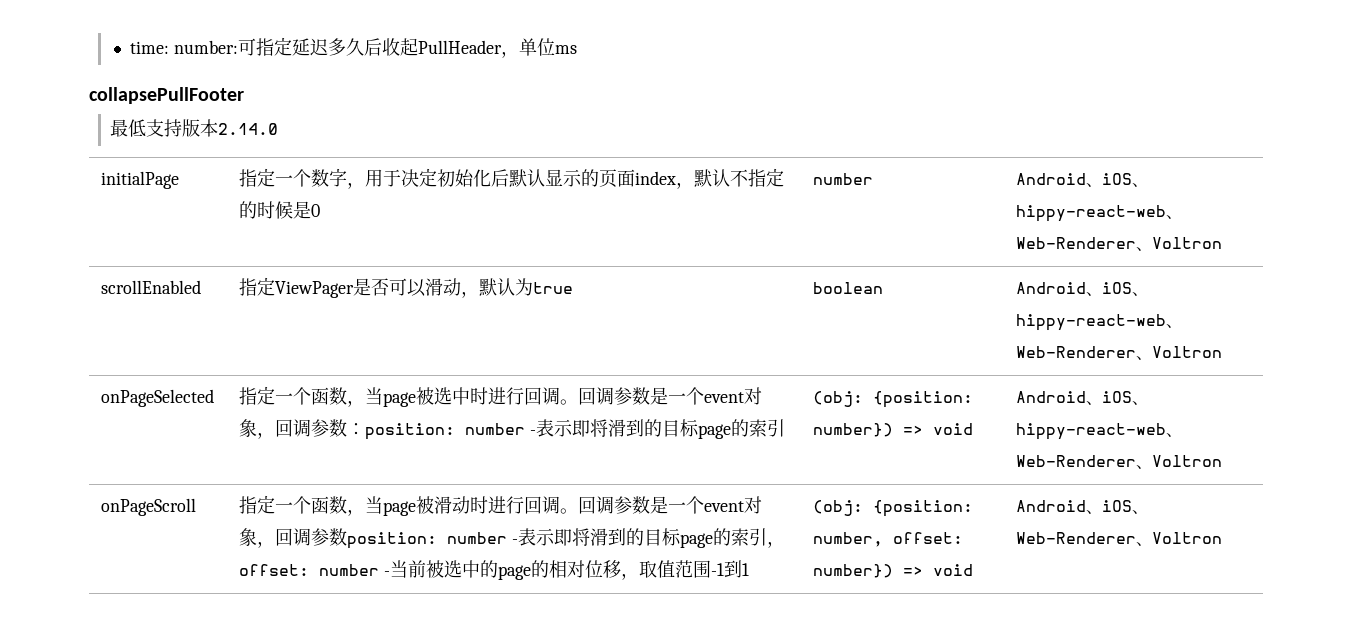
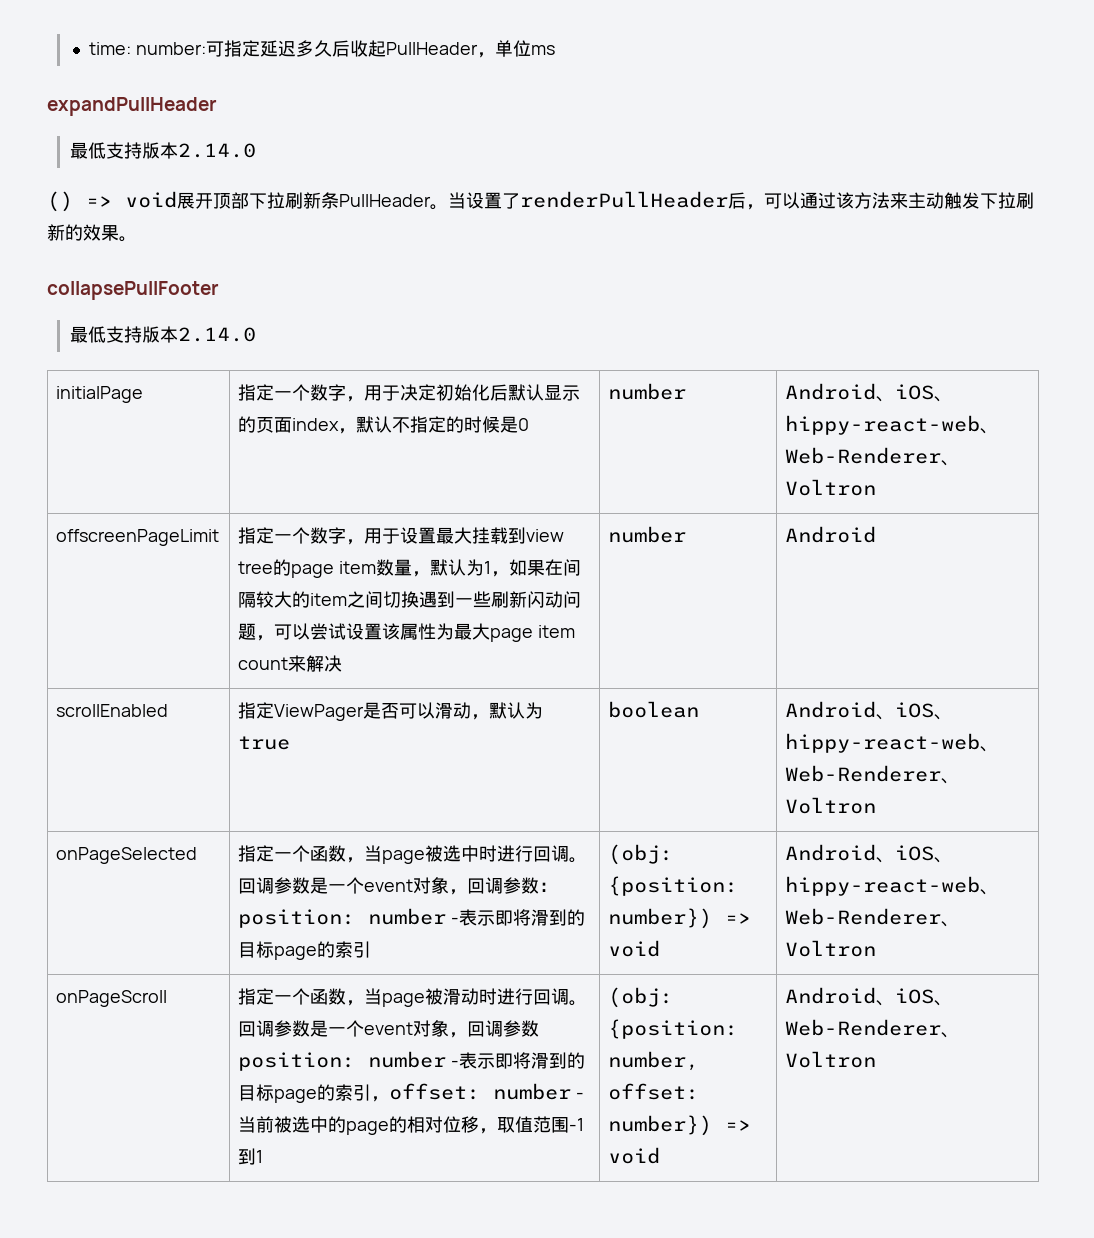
+ expandPullHeader
+ 最低支持版本2.14.0
+ () => void展开顶部下拉刷新条PullHeader。当设置了renderPullHeader后，可以通过该方法来主动触发下拉刷新的效果。
+ offscreenPageLimit | 指定一个数字，用于设置最大挂载到view tree的page item数量，默认为1，如果在间隔较大的item之间切换遇到一些刷新闪动问题，可以尝试设置该属性为最大page item count来解决 | number | Android

